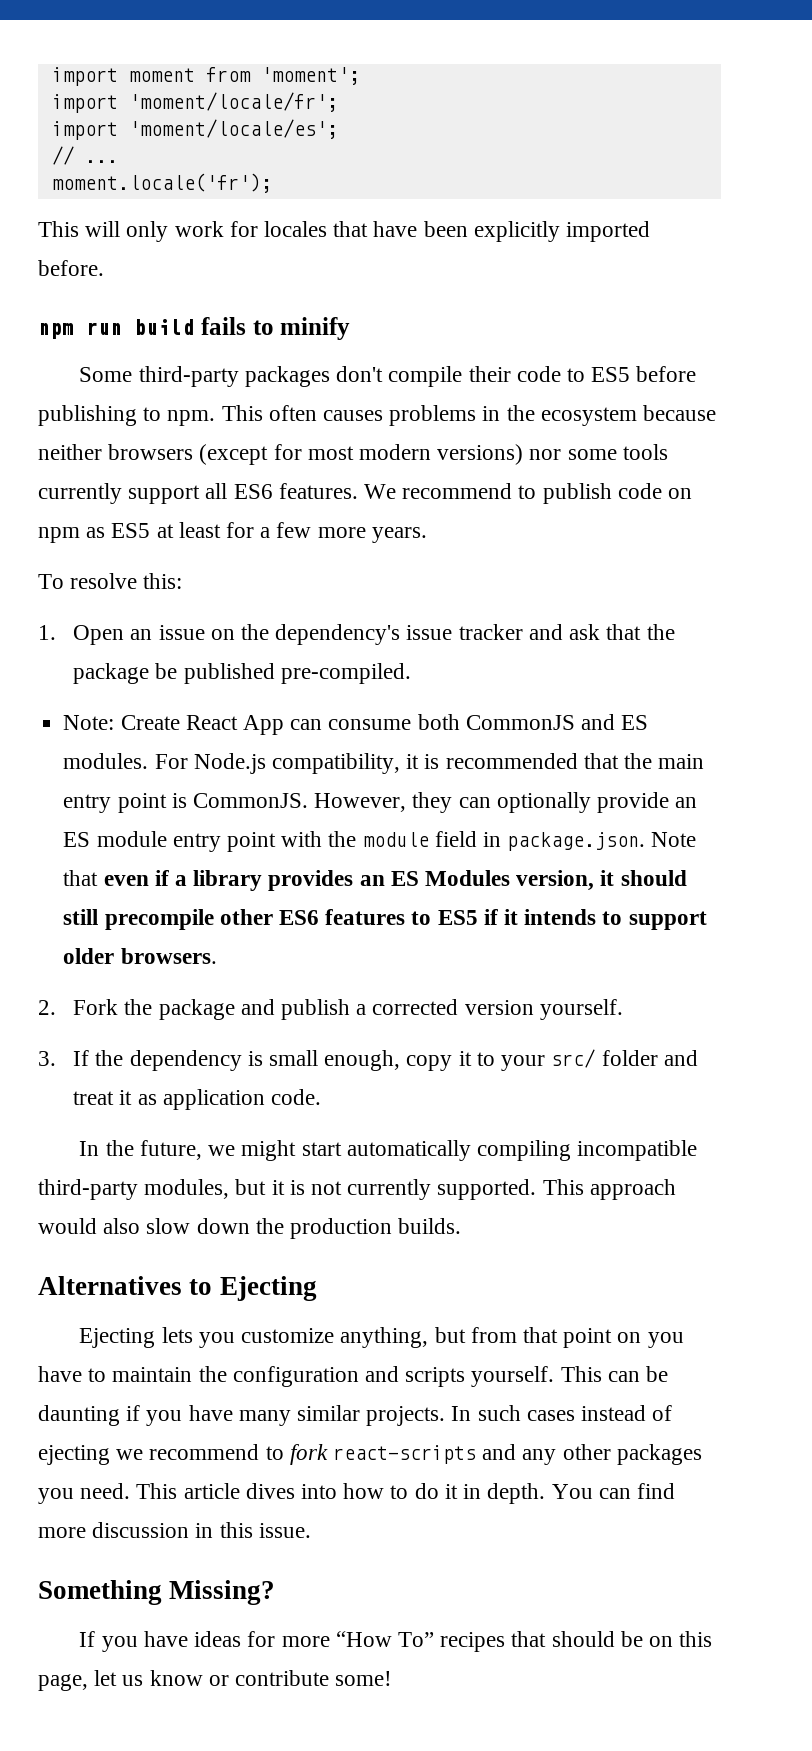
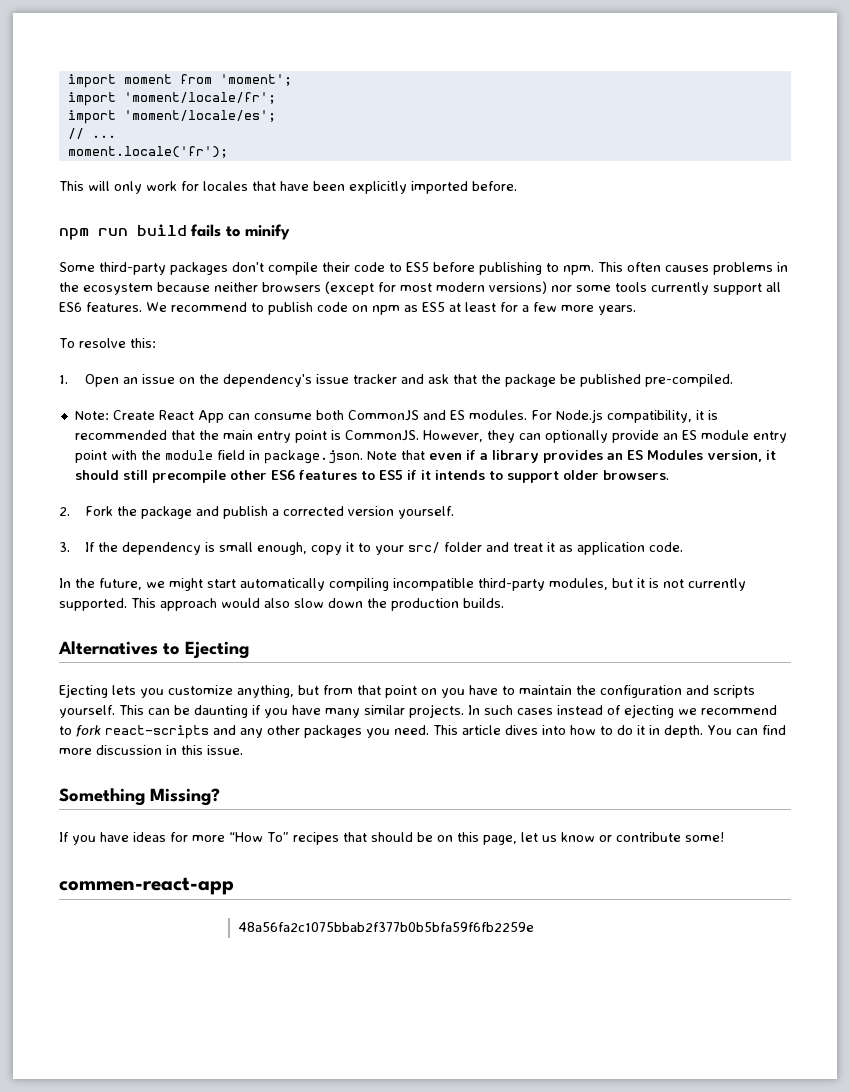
+ commen-react-app
+ 48a56fa2c1075bbab2f377b0b5bfa59f6fb2259e

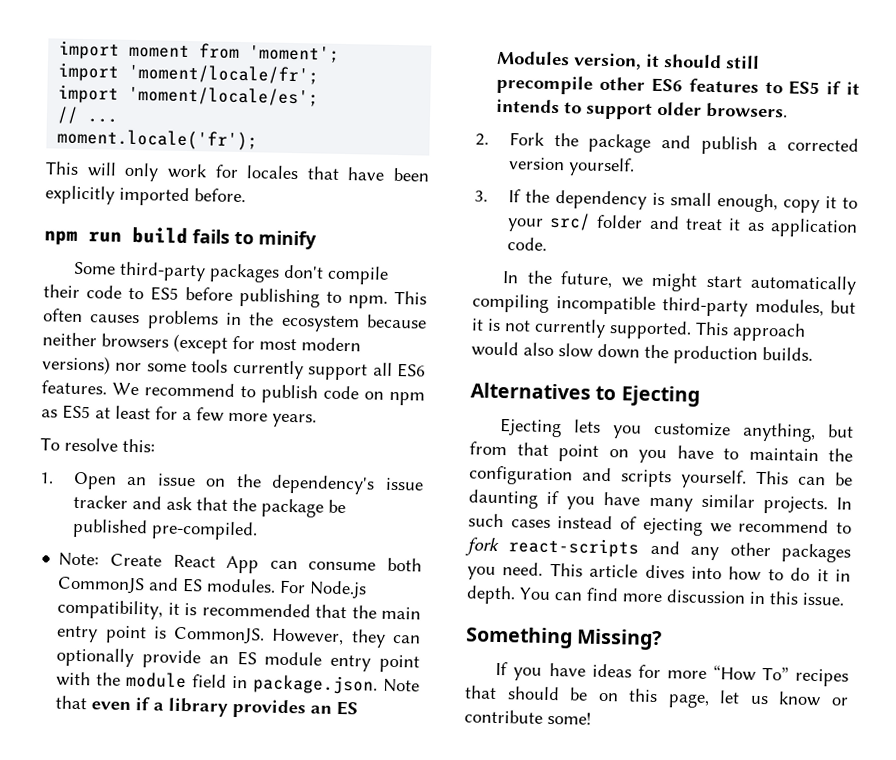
- commen-react-app
- 48a56fa2c1075bbab2f377b0b5bfa59f6fb2259e

